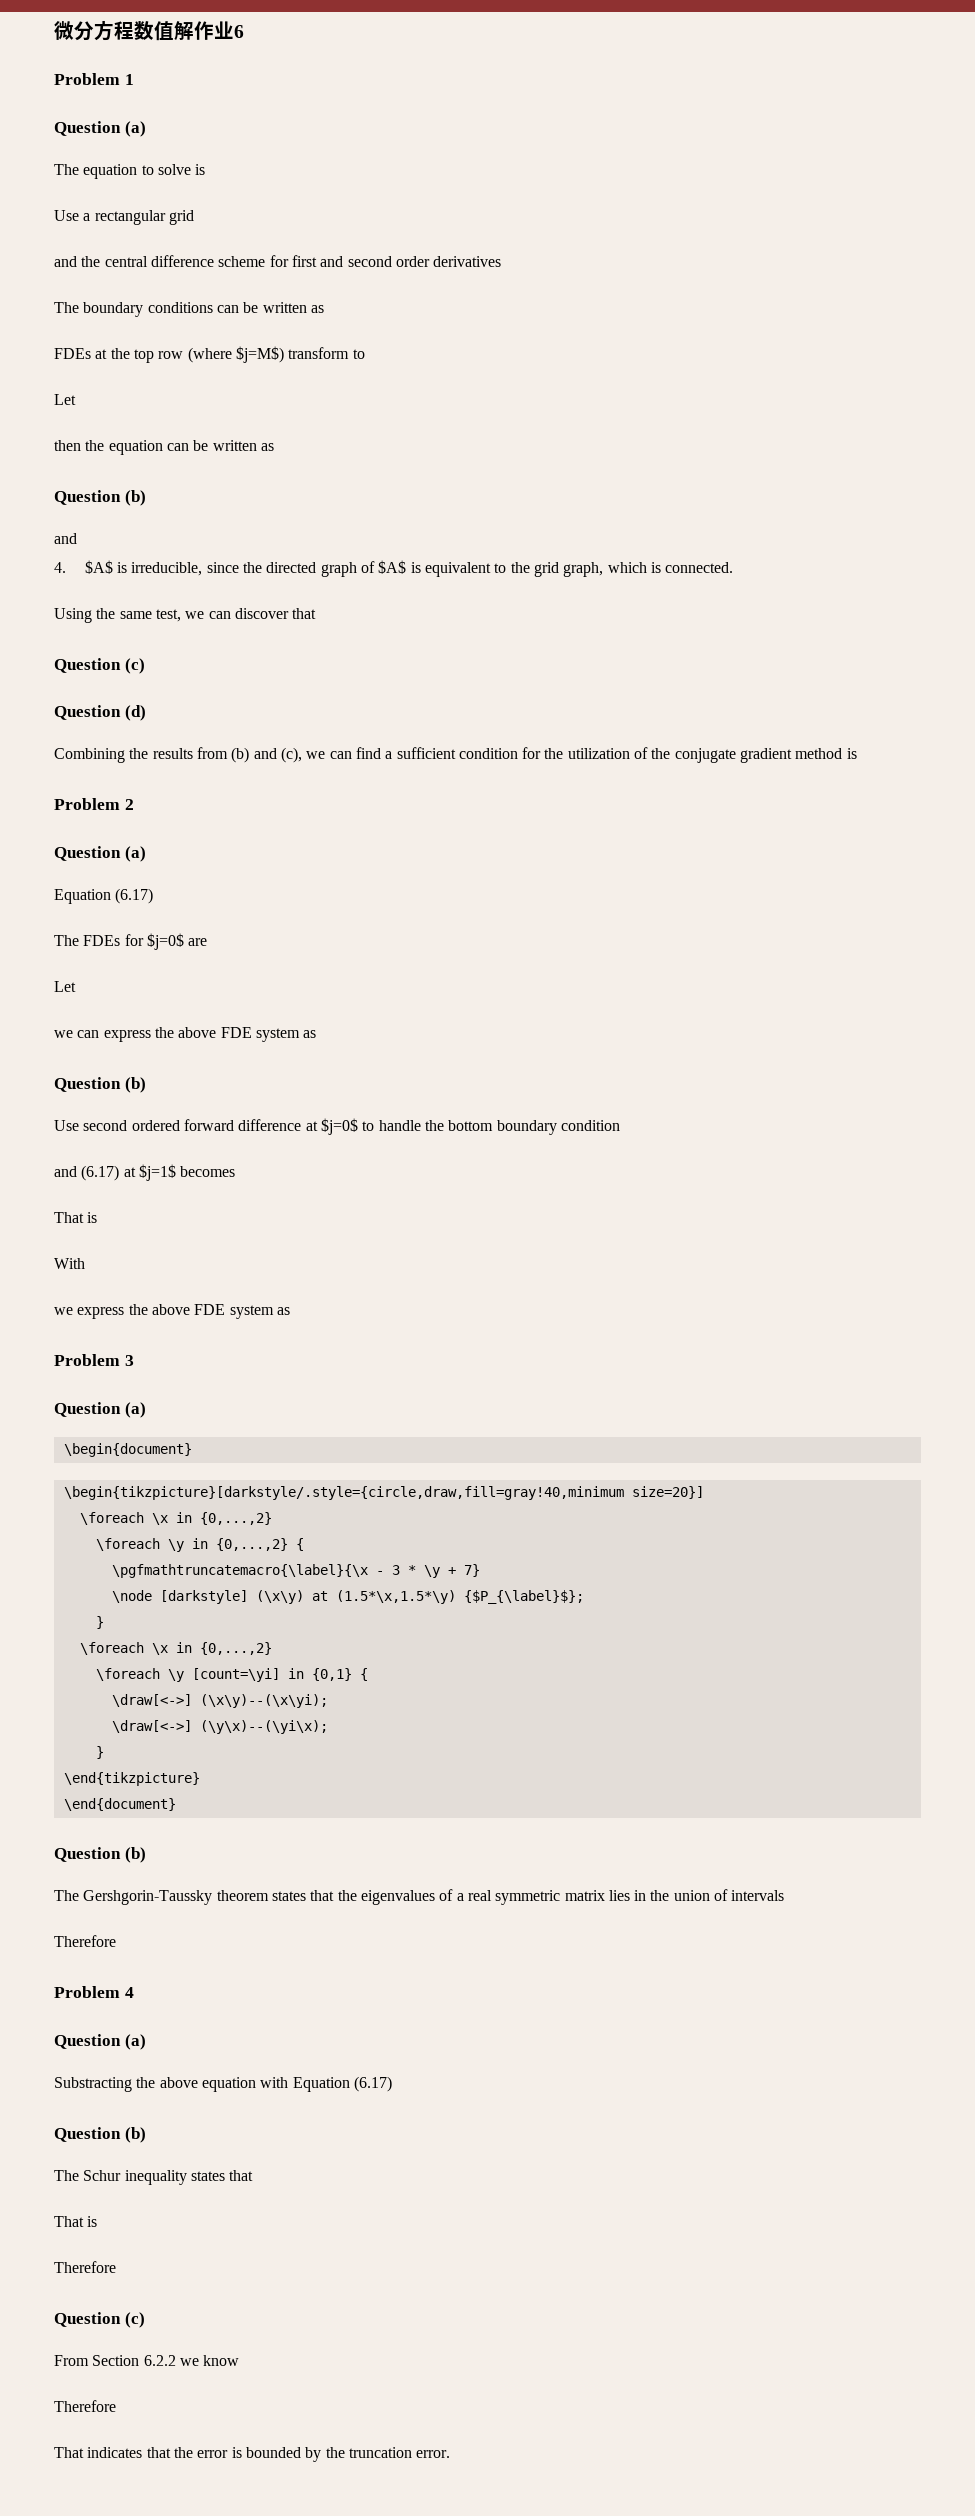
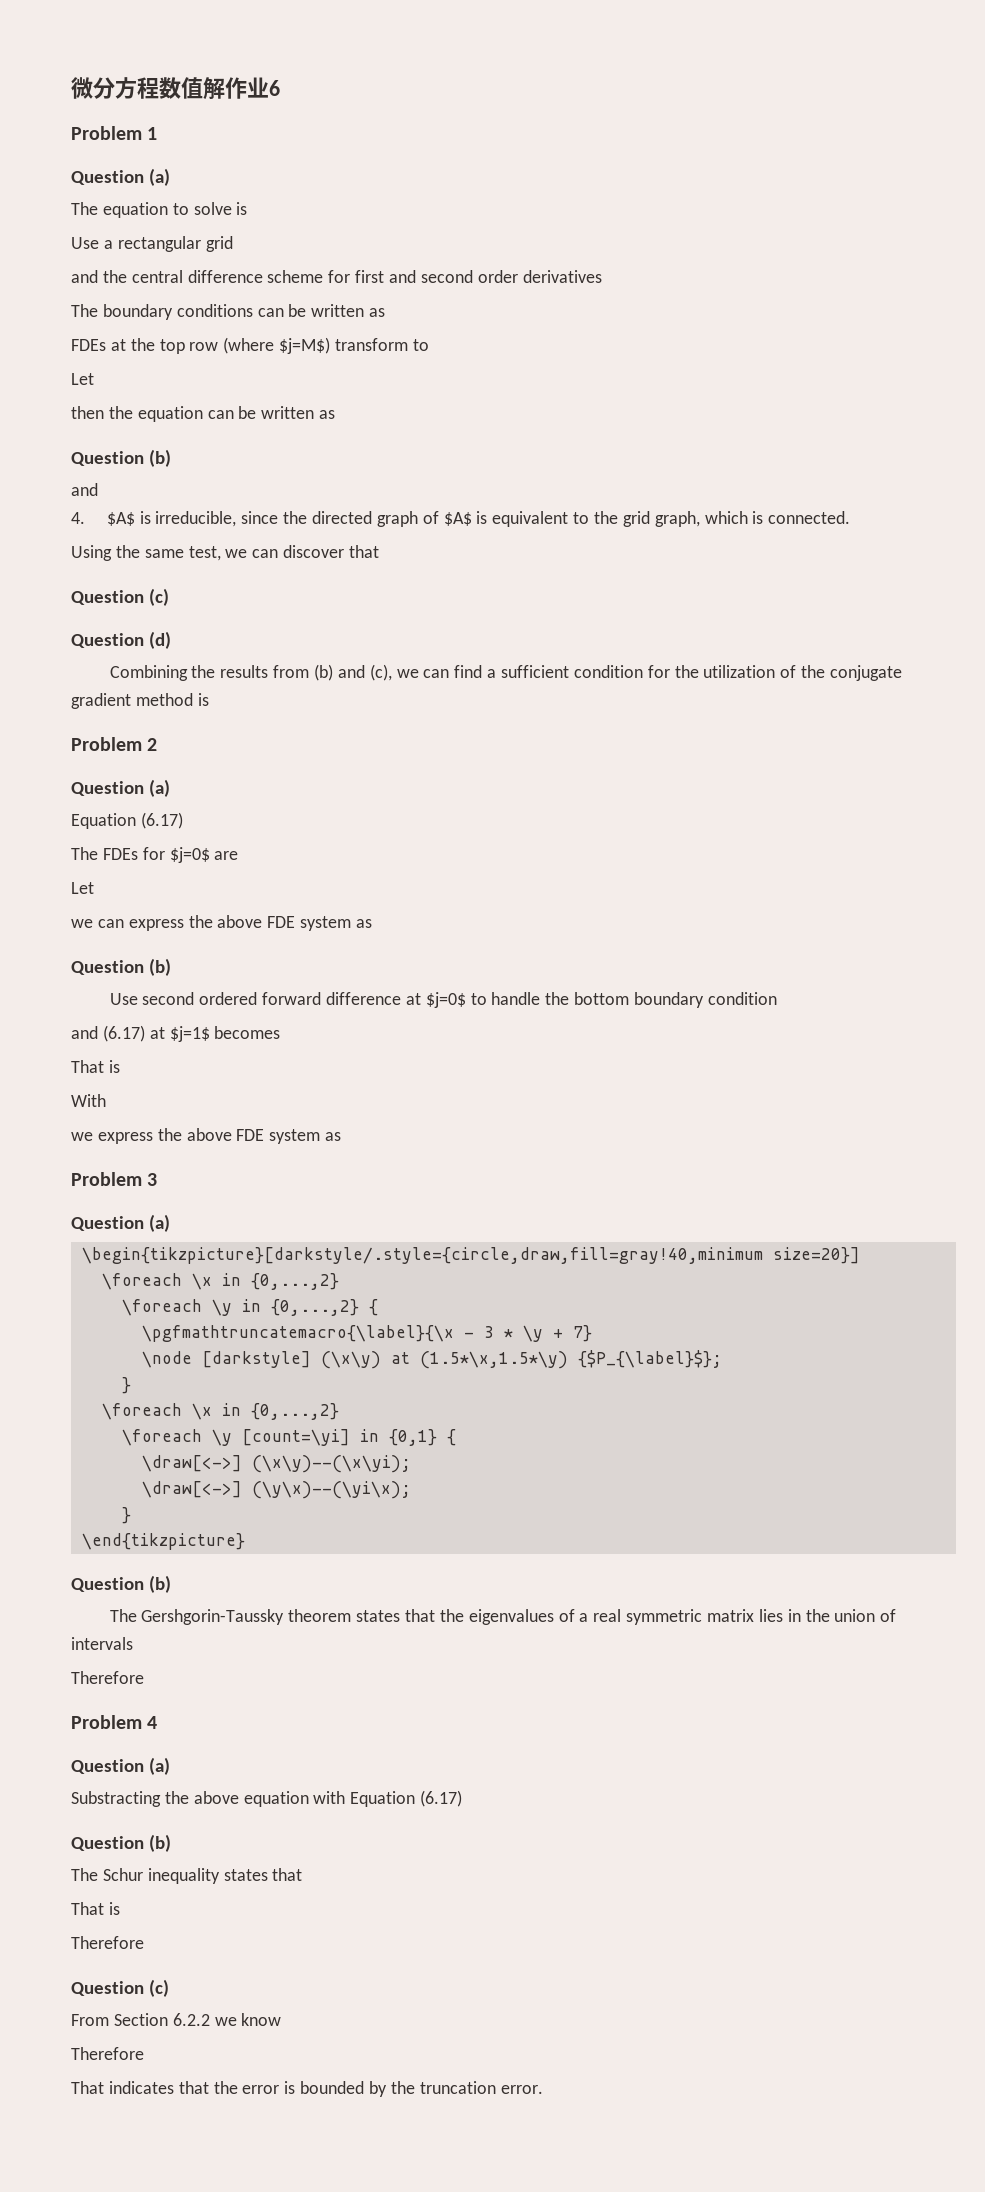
- \begin{document}
- \end{document}

